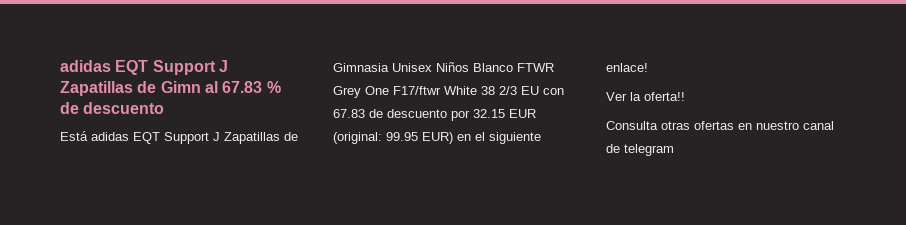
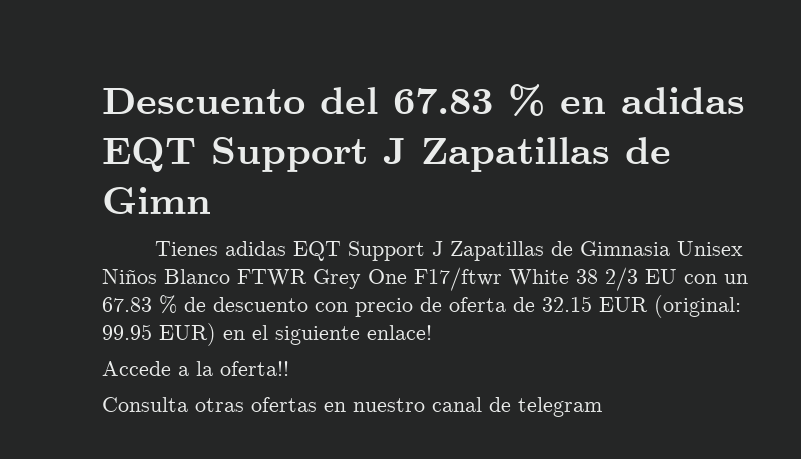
- adidas EQT Support J Zapatillas de Gimn al 67.83 % de descuento
- Está adidas EQT Support J Zapatillas de Gimnasia Unisex Niños Blanco FTWR Grey One F17/ftwr White 38 2/3 EU con 67.83 de descuento por 32.15 EUR (original: 99.95 EUR) en el siguiente enlace!
+ Descuento del 67.83 % en adidas EQT Support J Zapatillas de Gimn
+ Tienes adidas EQT Support J Zapatillas de Gimnasia Unisex Niños Blanco FTWR Grey One F17/ftwr White 38 2/3 EU con un 67.83 % de descuento con precio de oferta de 32.15 EUR (original: 99.95 EUR) en el siguiente enlace!
- Ver la oferta!!
+ Accede a la oferta!!

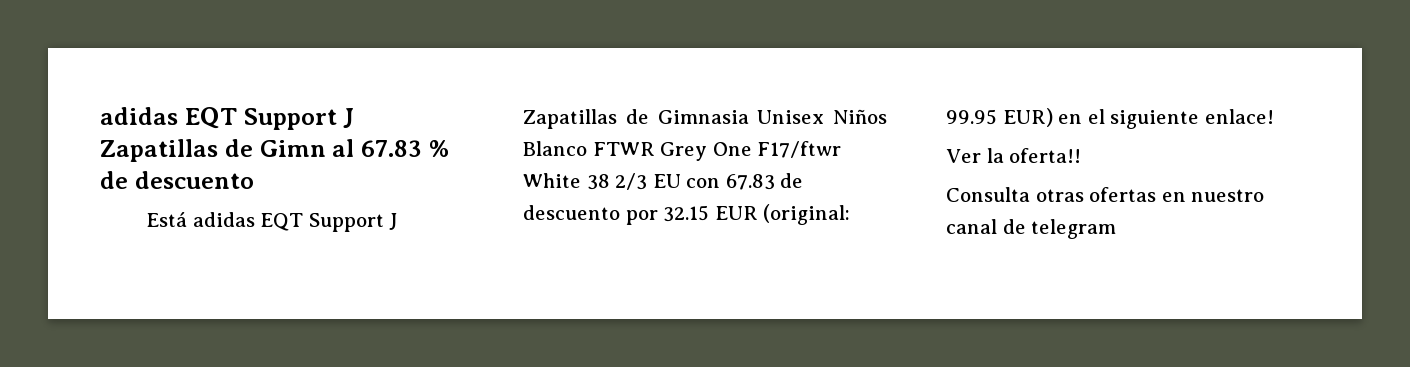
- Descuento del 67.83 % en adidas EQT Support J Zapatillas de Gimn
- Tienes adidas EQT Support J Zapatillas de Gimnasia Unisex Niños Blanco FTWR Grey One F17/ftwr White 38 2/3 EU con un 67.83 % de descuento con precio de oferta de 32.15 EUR (original: 99.95 EUR) en el siguiente enlace!
+ adidas EQT Support J Zapatillas de Gimn al 67.83 % de descuento
+ Está adidas EQT Support J Zapatillas de Gimnasia Unisex Niños Blanco FTWR Grey One F17/ftwr White 38 2/3 EU con 67.83 de descuento por 32.15 EUR (original: 99.95 EUR) en el siguiente enlace!
- Accede a la oferta!!
+ Ver la oferta!!

